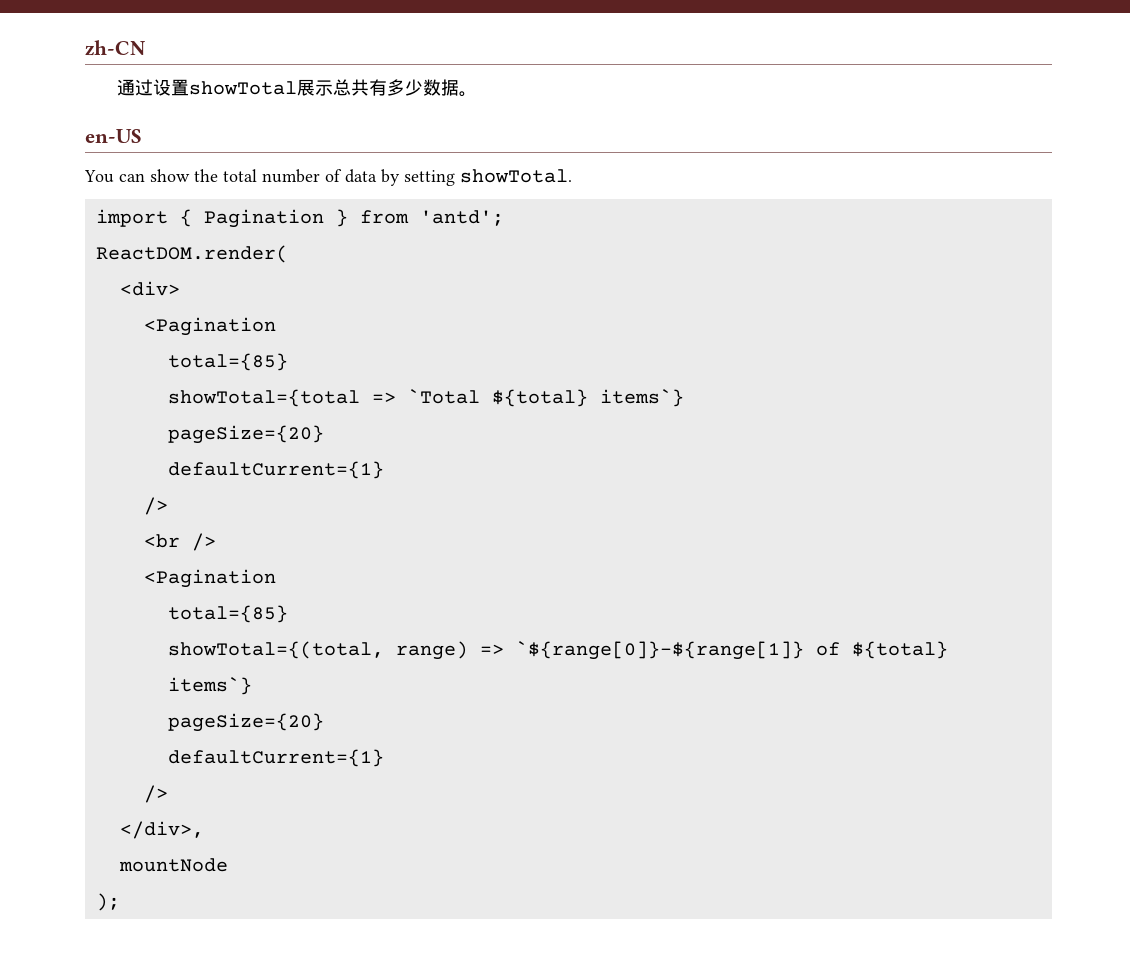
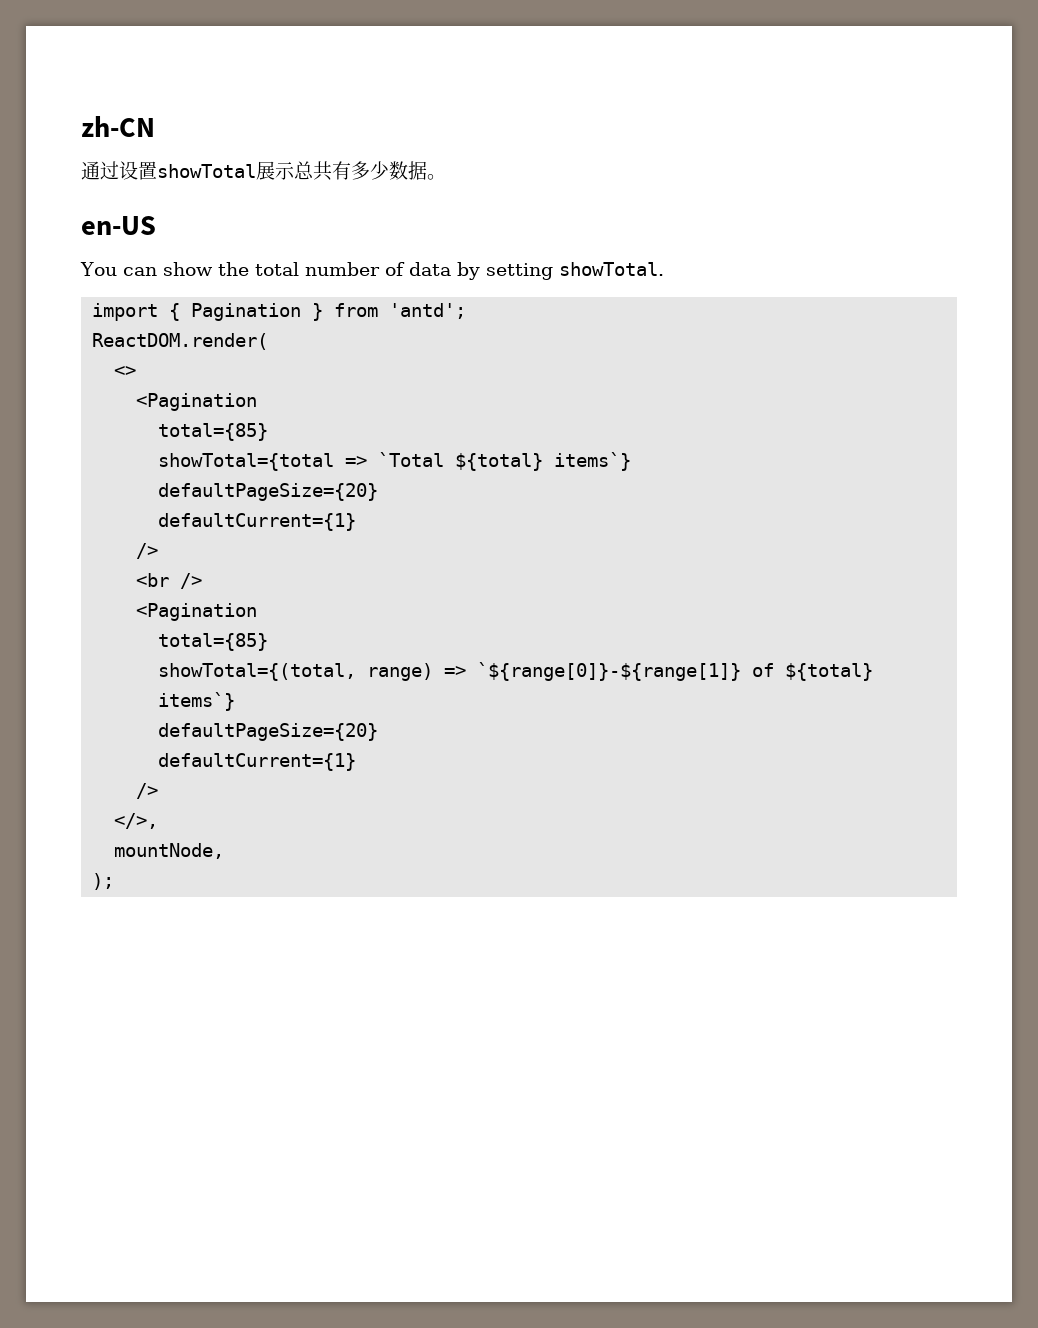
- <div>
+ <>
  showTotal={total => `Total ${total} items`}
- pageSize={20}
+ defaultPageSize={20}
  showTotal={(total, range) => `${range[0]}-${range[1]} of ${total} items`}
- pageSize={20}
+ defaultPageSize={20}
  defaultCurrent={1}
  />
- </div>,
- mountNode
+ </>,
+ mountNode,

